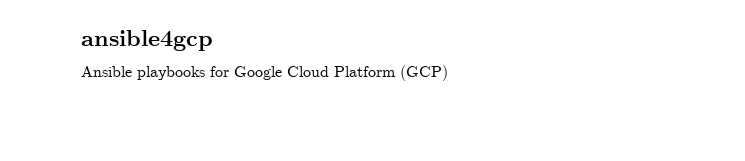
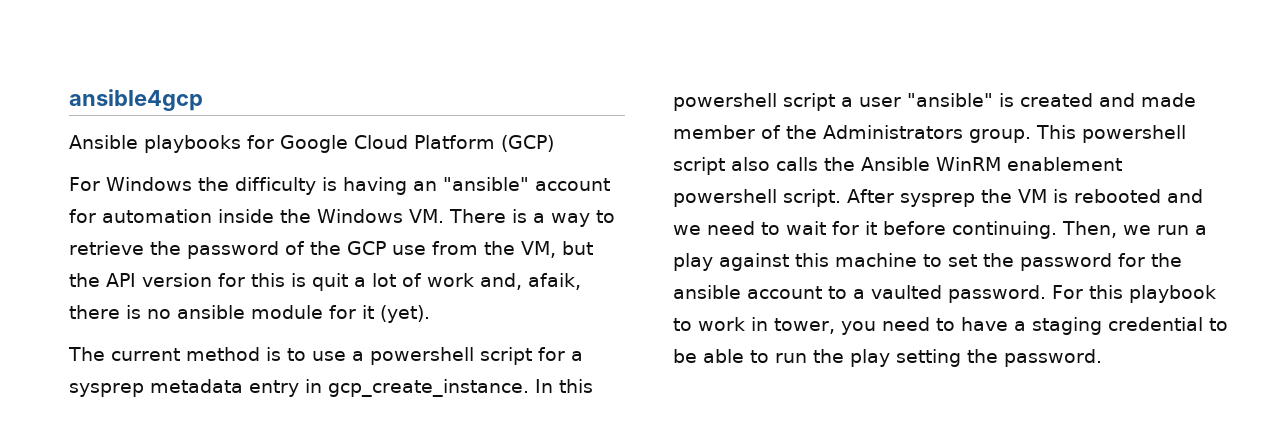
+ For Windows the difficulty is having an "ansible" account for automation inside the Windows VM. There is a way to retrieve the password of the GCP use from the VM, but the API version for this is quit a lot of work and, afaik, there is no ansible module for it (yet).
+ The current method is to use a powershell script for a sysprep metadata entry in gcp_create_instance. In this powershell script a user "ansible" is created and made member of the Administrators group. This powershell script also calls the Ansible WinRM enablement powershell script. After sysprep the VM is rebooted and we need to wait for it before continuing. Then, we run a play against this machine to set the password for the ansible account to a vaulted password. For this playbook to work in tower, you need to have a staging credential to be able to run the play setting the password.

